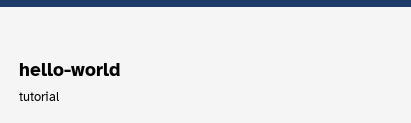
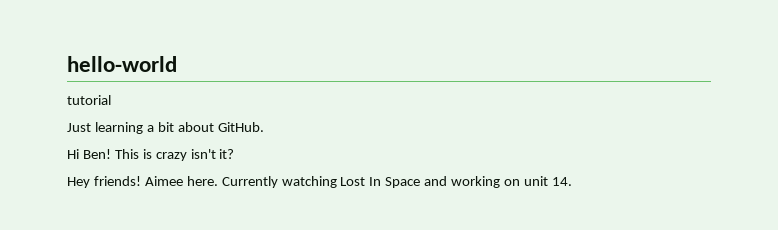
+ Just learning a bit about GitHub.
+ Hi Ben! This is crazy isn't it?
+ Hey friends! Aimee here. Currently watching Lost In Space and working on unit 14.

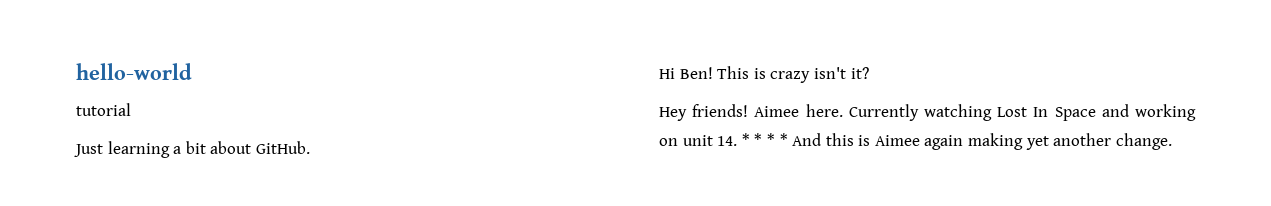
- Currently watching Lost In Space and working on unit 14.
+ Currently watching Lost In Space and working on unit 14. * * * * And this is Aimee again making yet another change.

